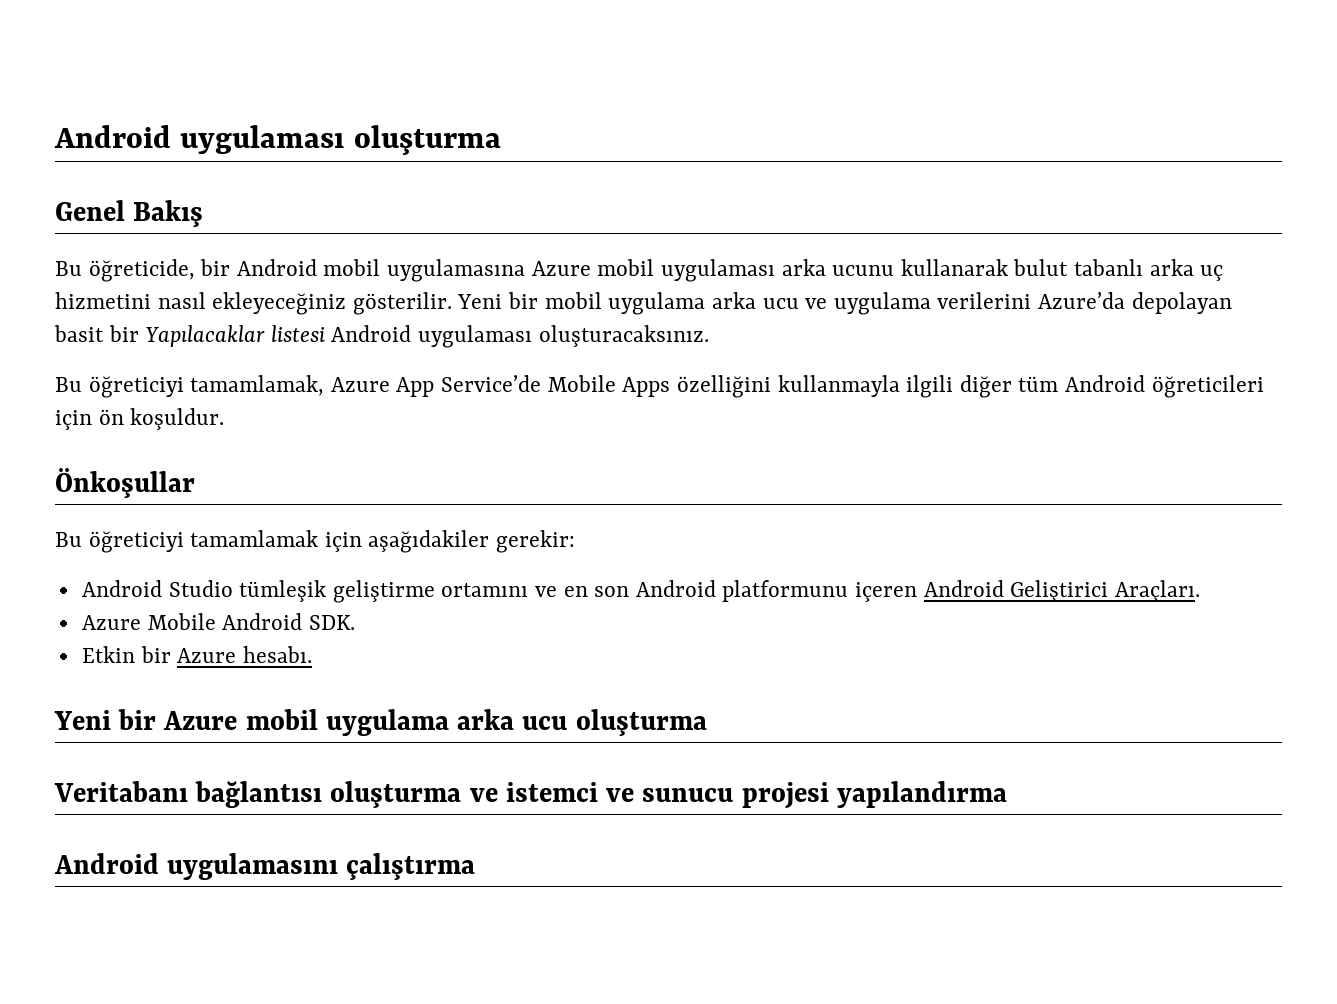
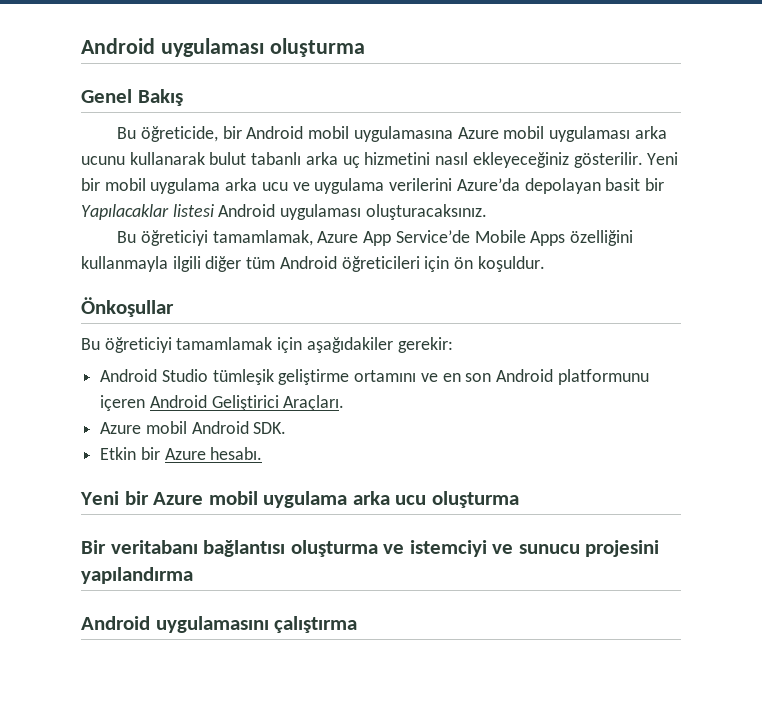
- Azure Mobile Android SDK.
+ Azure mobil Android SDK.
- Veritabanı bağlantısı oluşturma ve istemci ve sunucu projesi yapılandırma
+ Bir veritabanı bağlantısı oluşturma ve istemciyi ve sunucu projesini yapılandırma

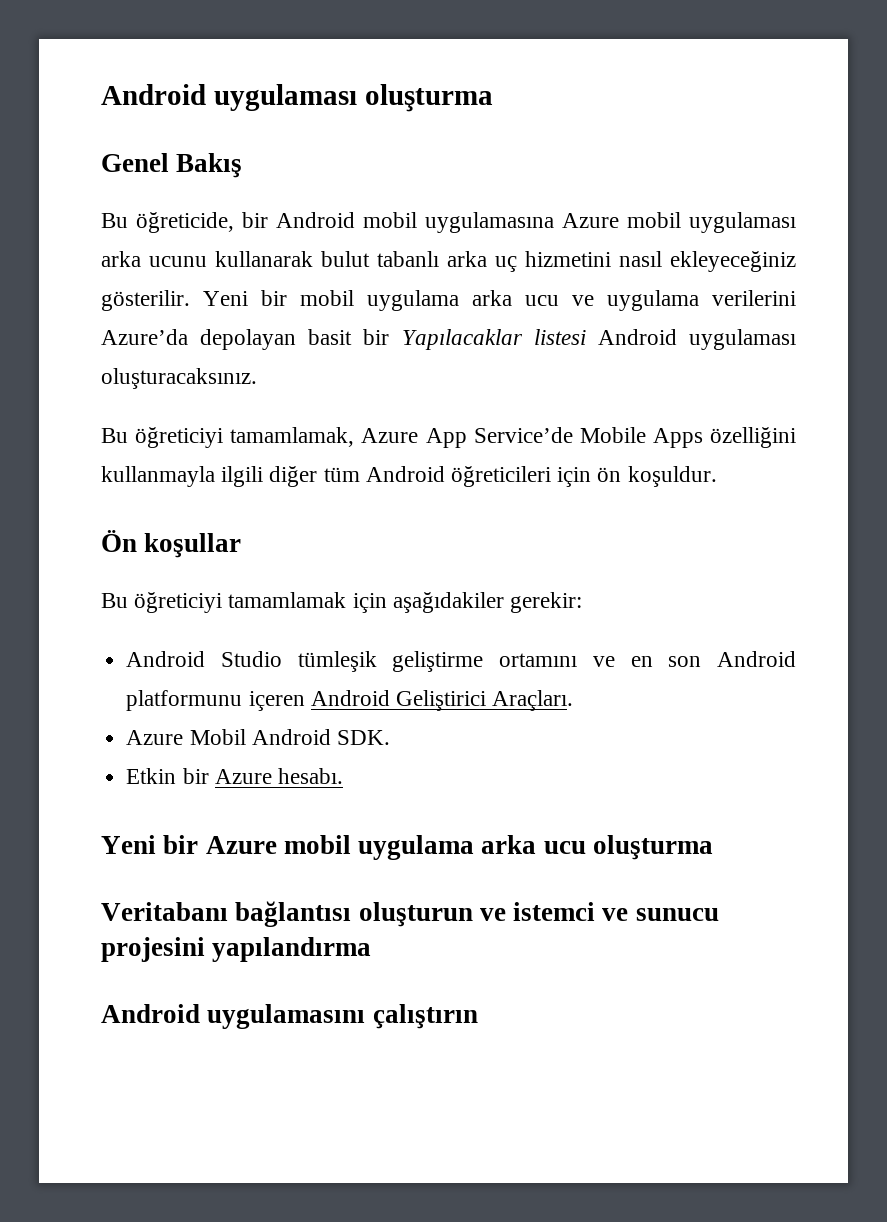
- Önkoşullar
+ Ön koşullar
- Azure mobil Android SDK.
+ Azure Mobil Android SDK.
- Bir veritabanı bağlantısı oluşturma ve istemciyi ve sunucu projesini yapılandırma
+ Veritabanı bağlantısı oluşturun ve istemci ve sunucu projesini yapılandırma
- Android uygulamasını çalıştırma
+ Android uygulamasını çalıştırın

